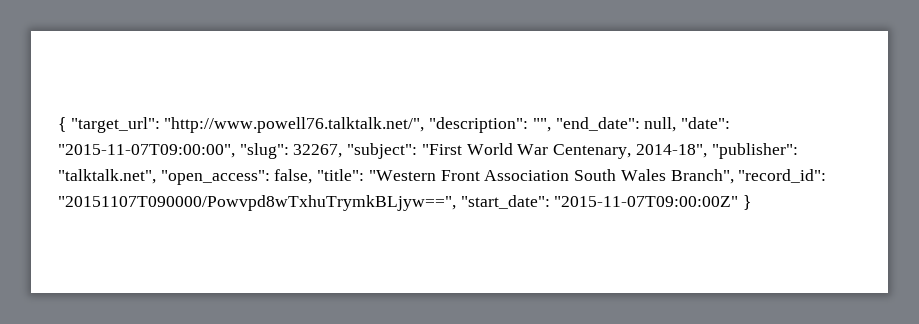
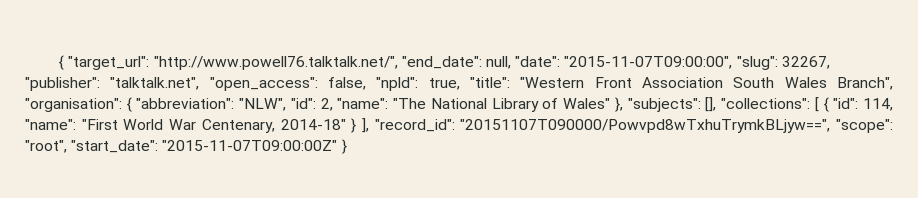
- { "target_url": "http://www.powell76.talktalk.net/", "description": "", "end_date": null, "date": "2015-11-07T09:00:00", "slug": 32267, "subject": "First World War Centenary, 2014-18", "publisher": "talktalk.net", "open_access": false, "title": "Western Front Association South Wales Branch", "record_id": "20151107T090000/Powvpd8wTxhuTrymkBLjyw==", "start_date": "2015-11-07T09:00:00Z" }
+ { "target_url": "http://www.powell76.talktalk.net/", "end_date": null, "date": "2015-11-07T09:00:00", "slug": 32267, "publisher": "talktalk.net", "open_access": false, "npld": true, "title": "Western Front Association South Wales Branch", "organisation": { "abbreviation": "NLW", "id": 2, "name": "The National Library of Wales" }, "subjects": [], "collections": [ { "id": 114, "name": "First World War Centenary, 2014-18" } ], "record_id": "20151107T090000/Powvpd8wTxhuTrymkBLjyw==", "scope": "root", "start_date": "2015-11-07T09:00:00Z" }

